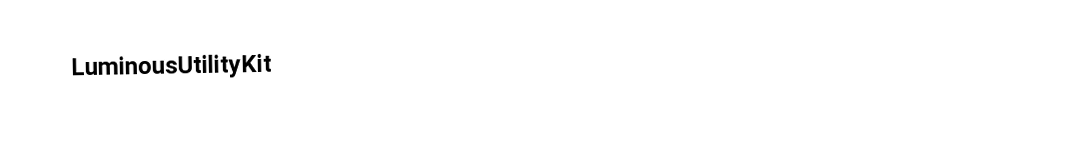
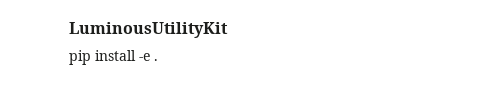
+ pip install -e .

